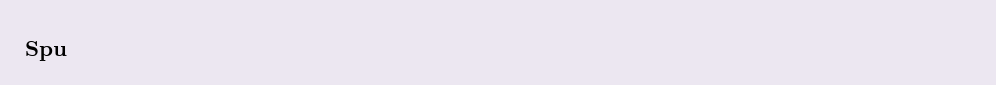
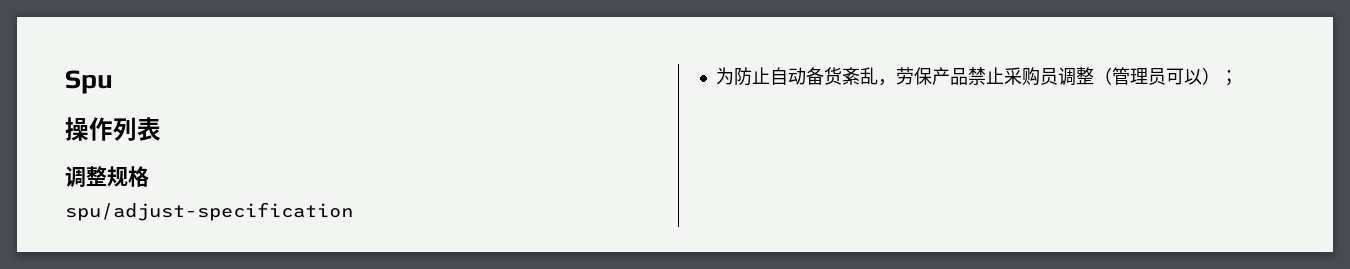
+ 操作列表
+ 调整规格
+ spu/adjust-specification
+ 为防止自动备货紊乱，劳保产品禁止采购员调整（管理员可以）；

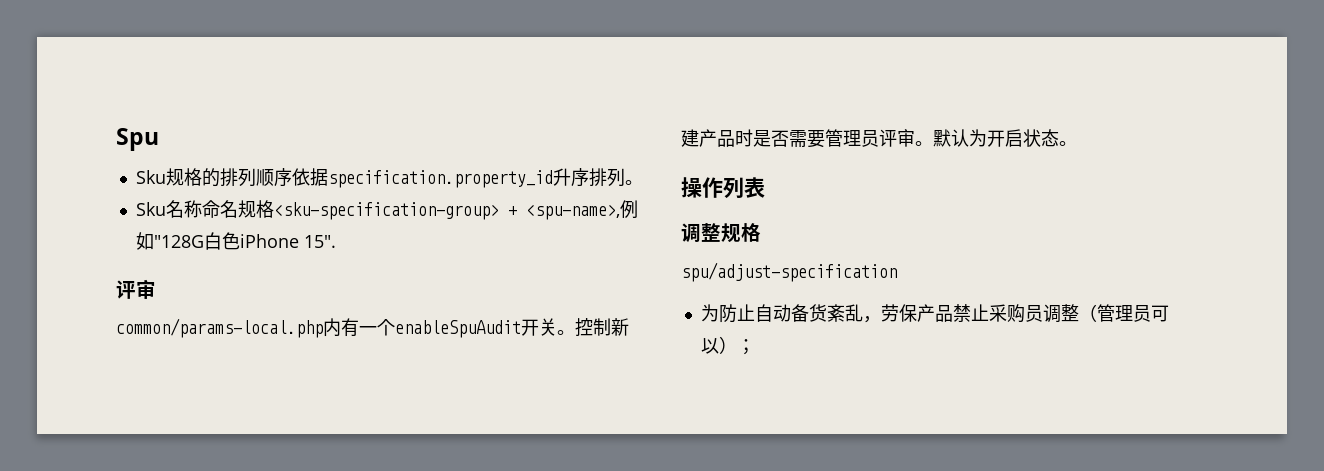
+ Sku规格的排列顺序依据specification.property_id升序排列。
+ Sku名称命名规格<sku-specification-group> + <spu-name>,例如"128G白色iPhone 15".
+ 评审
+ common/params-local.php内有一个enableSpuAudit开关。控制新建产品时是否需要管理员评审。默认为开启状态。

